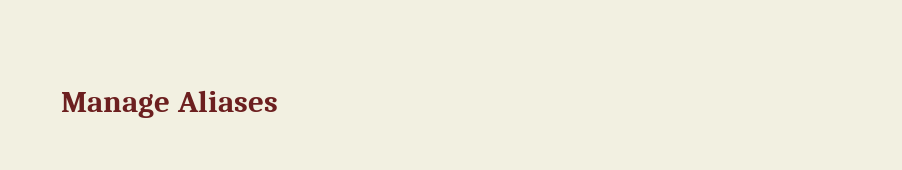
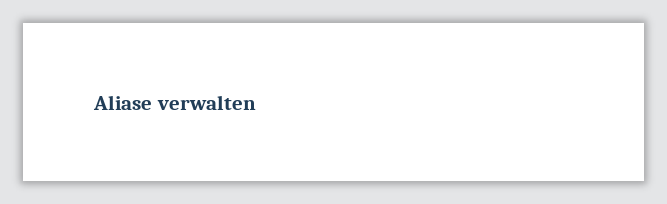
- Manage Aliases
+ Aliase verwalten

